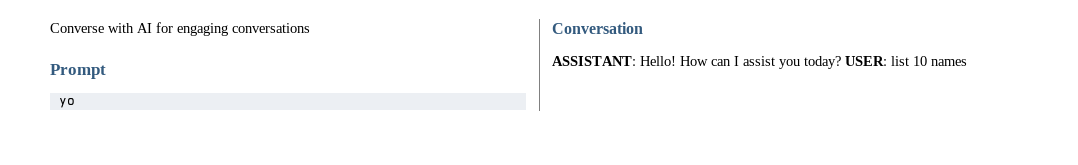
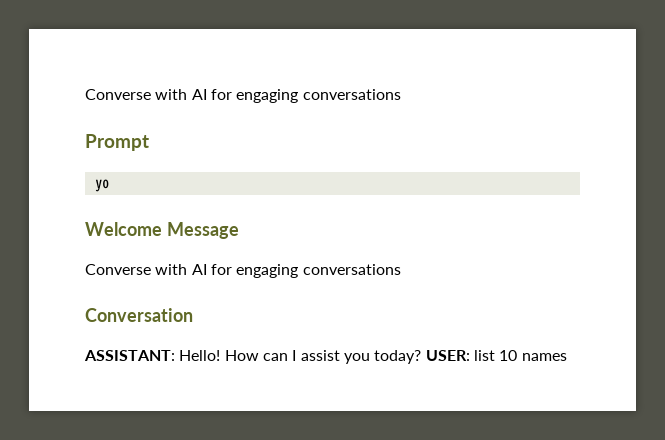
+ Welcome Message
+ Converse with AI for engaging conversations

